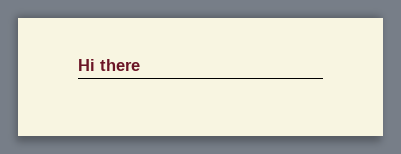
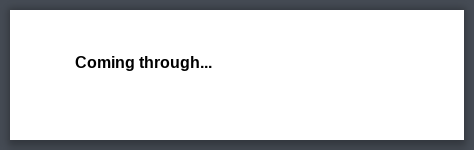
- Hi there
+ Coming through...

